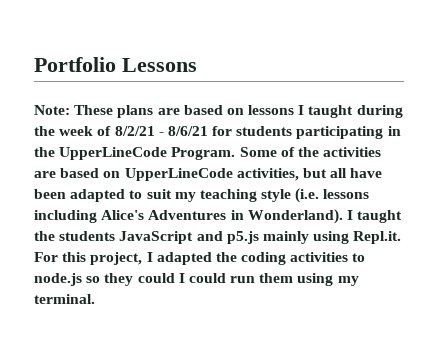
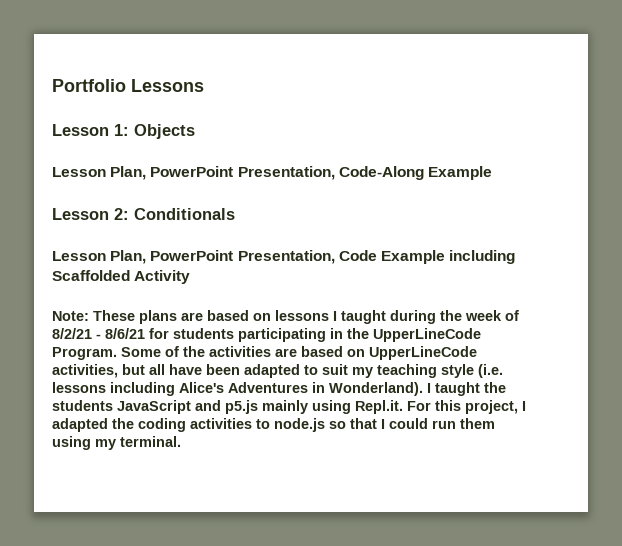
+ Lesson 1: Objects
+ Lesson Plan, PowerPoint Presentation, Code-Along Example
+ Lesson 2: Conditionals
+ Lesson Plan, PowerPoint Presentation, Code Example including Scaffolded Activity
- I taught the students JavaScript and p5.js mainly using Repl.it. For this project, I adapted the coding activities to node.js so they could I could run them using my terminal.
+ I taught the students JavaScript and p5.js mainly using Repl.it. For this project, I adapted the coding activities to node.js so that I could run them using my terminal.

